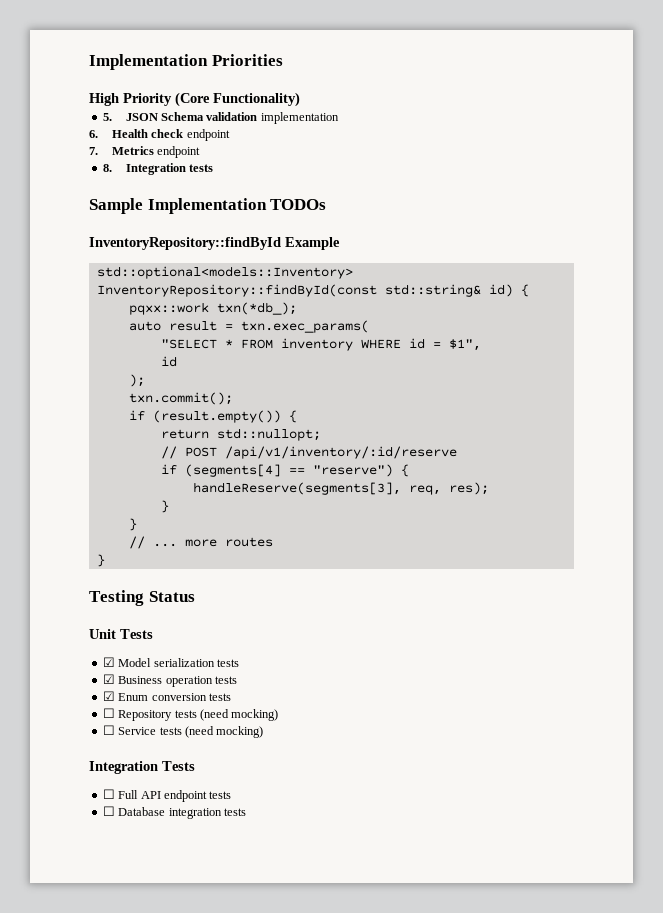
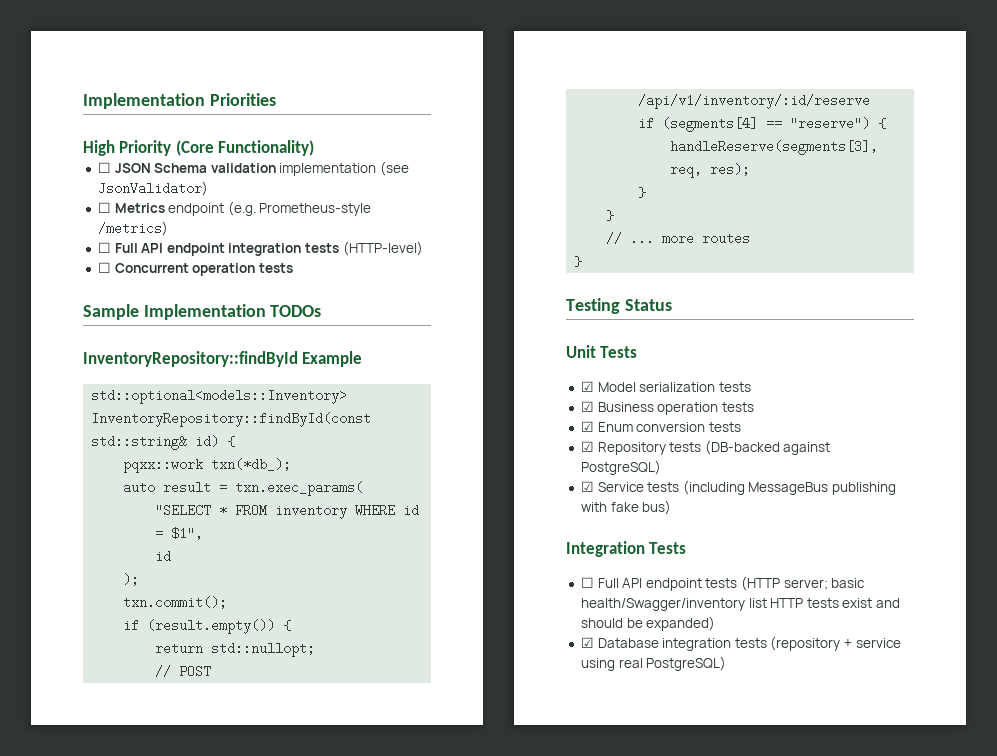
- 5. JSON Schema validation implementation
- 6. Health check endpoint
- 7. Metrics endpoint
- 8. Integration tests
+ ☐ JSON Schema validation implementation (see JsonValidator)
+ ☐ Metrics endpoint (e.g. Prometheus-style /metrics)
+ ☐ Full API endpoint integration tests (HTTP-level)
+ ☐ Concurrent operation tests
- ☐ Repository tests (need mocking)
- ☐ Service tests (need mocking)
+ ☑ Repository tests (DB-backed against PostgreSQL)
+ ☑ Service tests (including MessageBus publishing with fake bus)
- ☐ Full API endpoint tests
- ☐ Database integration tests
+ ☐ Full API endpoint tests (HTTP server; basic health/Swagger/inventory list HTTP tests exist and should be expanded)
+ ☑ Database integration tests (repository + service using real PostgreSQL)

